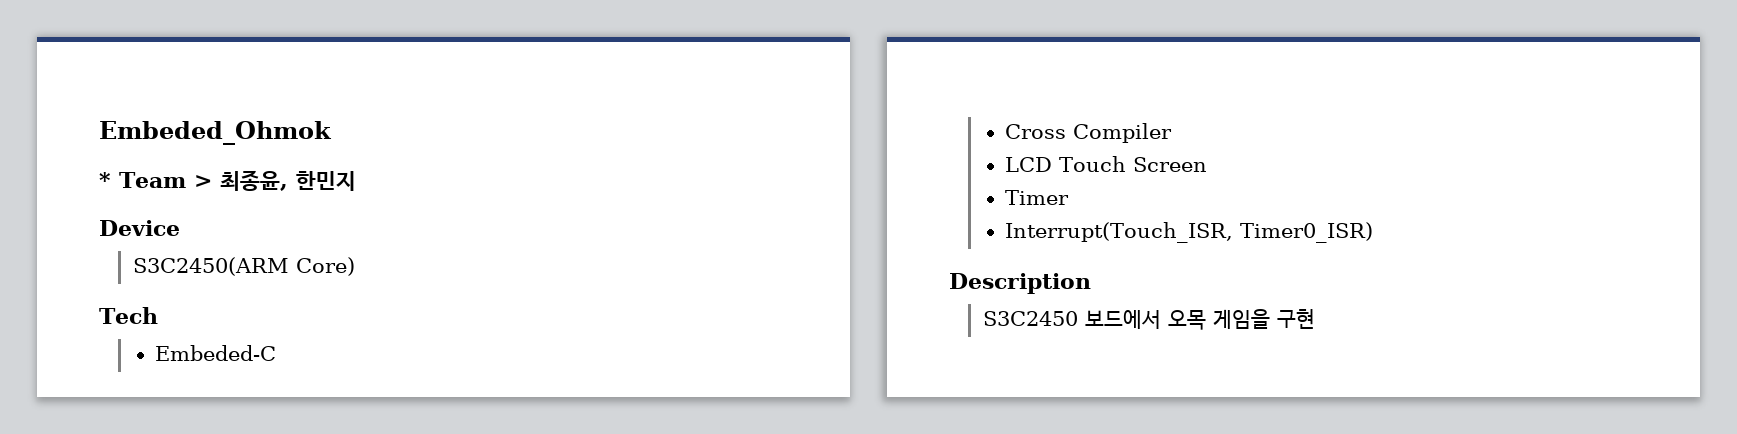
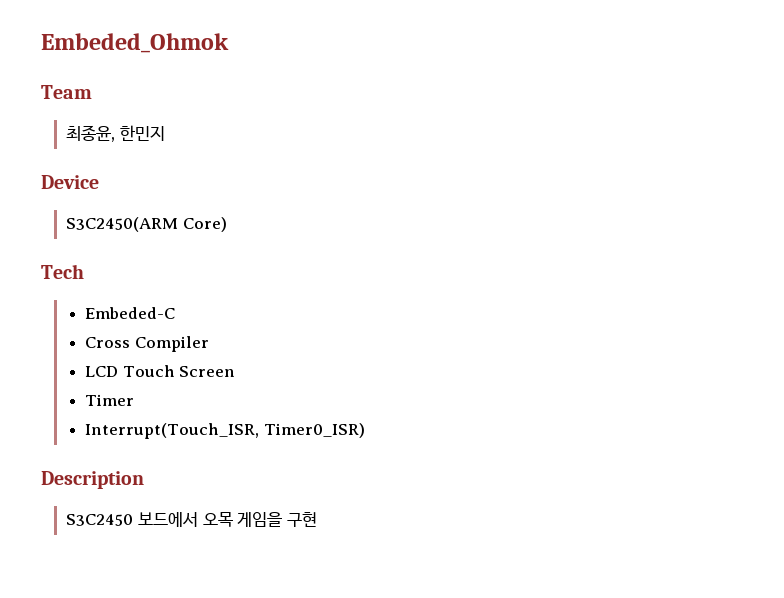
- * Team > 최종윤, 한민지
+ Team
+ 최종윤, 한민지

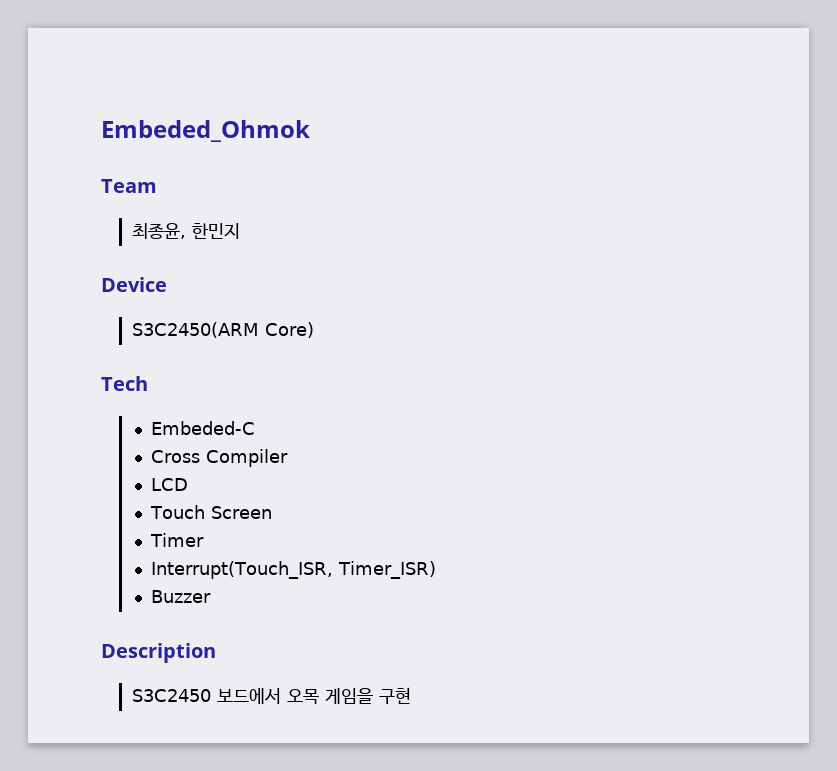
- LCD Touch Screen
+ LCD
+ Touch Screen
- Interrupt(Touch_ISR, Timer0_ISR)
+ Interrupt(Touch_ISR, Timer_ISR)
+ Buzzer

